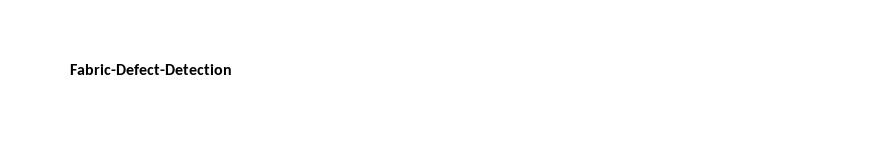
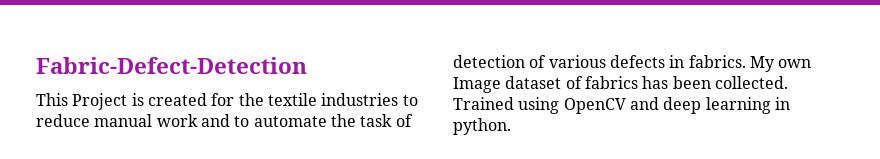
+ This Project is created for the textile industries to reduce manual work and to automate the task of detection of various defects in fabrics. My own Image dataset of fabrics has been collected. Trained using OpenCV and deep learning in python.

